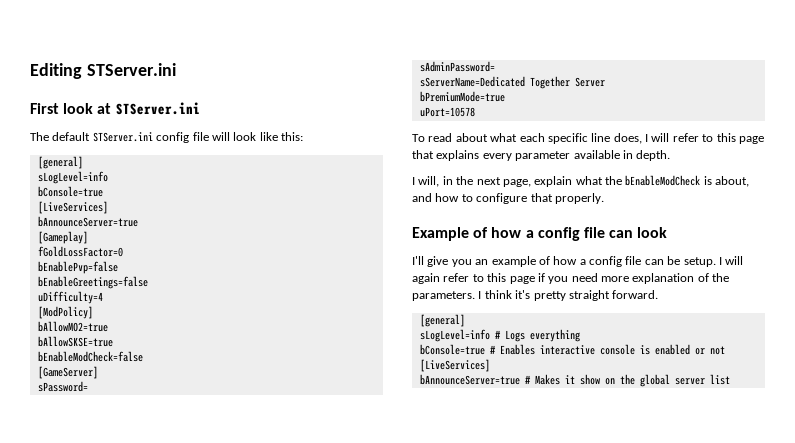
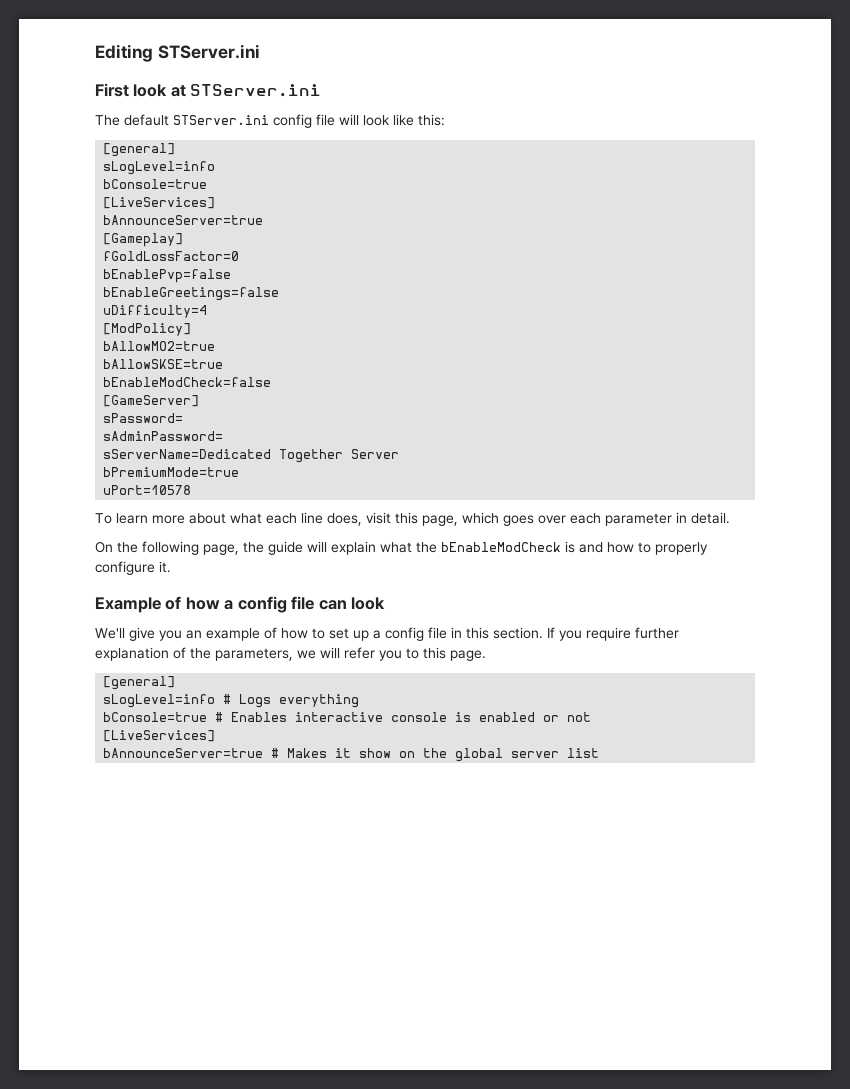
- To read about what each specific line does, I will refer to this page that explains every parameter available in depth.
- I will, in the next page, explain what the bEnableModCheck is about, and how to configure that properly.
+ To learn more about what each line does, visit this page, which goes over each parameter in detail.
+ On the following page, the guide will explain what the bEnableModCheck is and how to properly configure it.
- I'll give you an example of how a config file can be setup. I will again refer to this page if you need more explanation of the parameters. I think it's pretty straight forward.
+ We'll give you an example of how to set up a config file in this section. If you require further explanation of the parameters, we will refer you to this page.

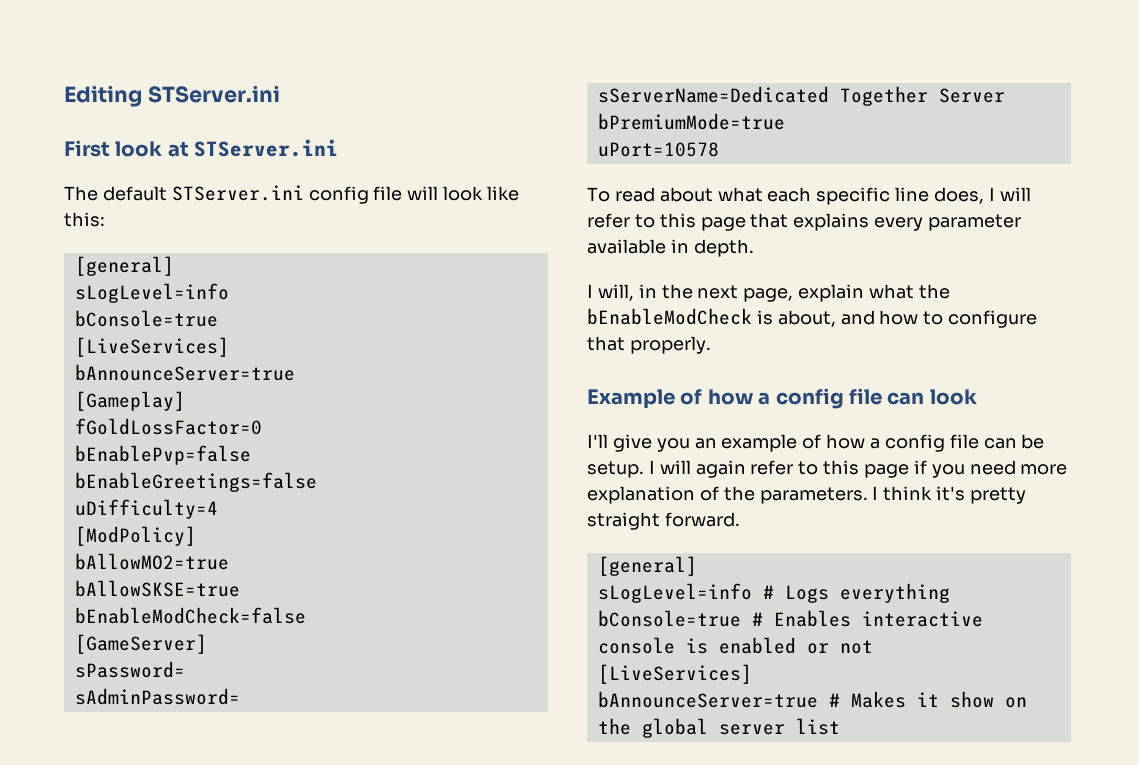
- To learn more about what each line does, visit this page, which goes over each parameter in detail.
- On the following page, the guide will explain what the bEnableModCheck is and how to properly configure it.
+ To read about what each specific line does, I will refer to this page that explains every parameter available in depth.
+ I will, in the next page, explain what the bEnableModCheck is about, and how to configure that properly.
- We'll give you an example of how to set up a config file in this section. If you require further explanation of the parameters, we will refer you to this page.
+ I'll give you an example of how a config file can be setup. I will again refer to this page if you need more explanation of the parameters. I think it's pretty straight forward.

